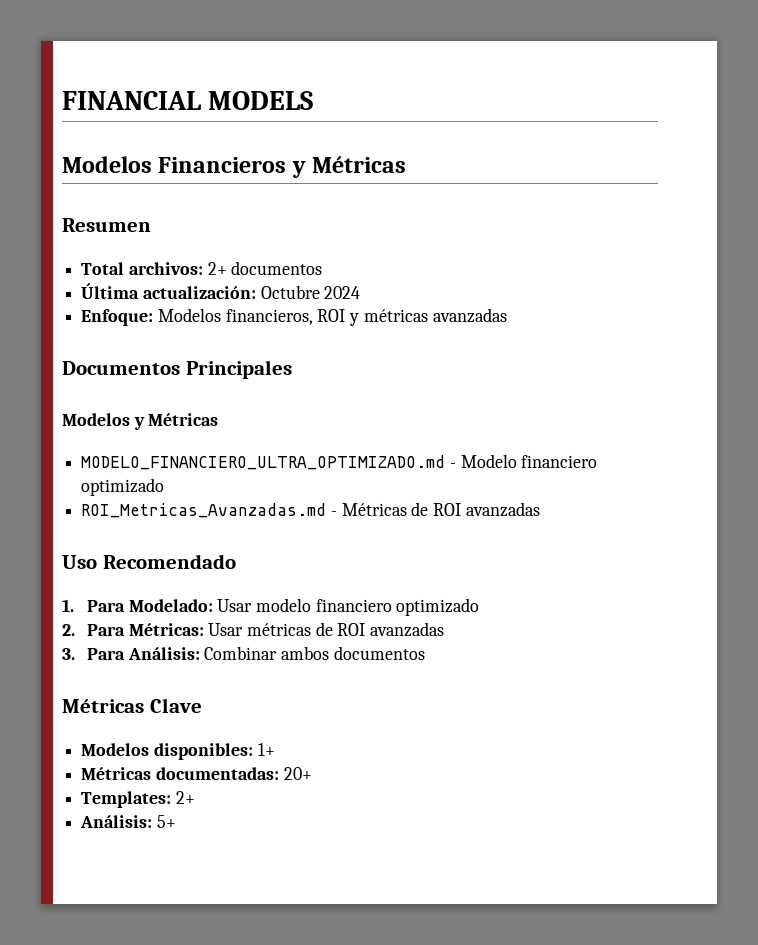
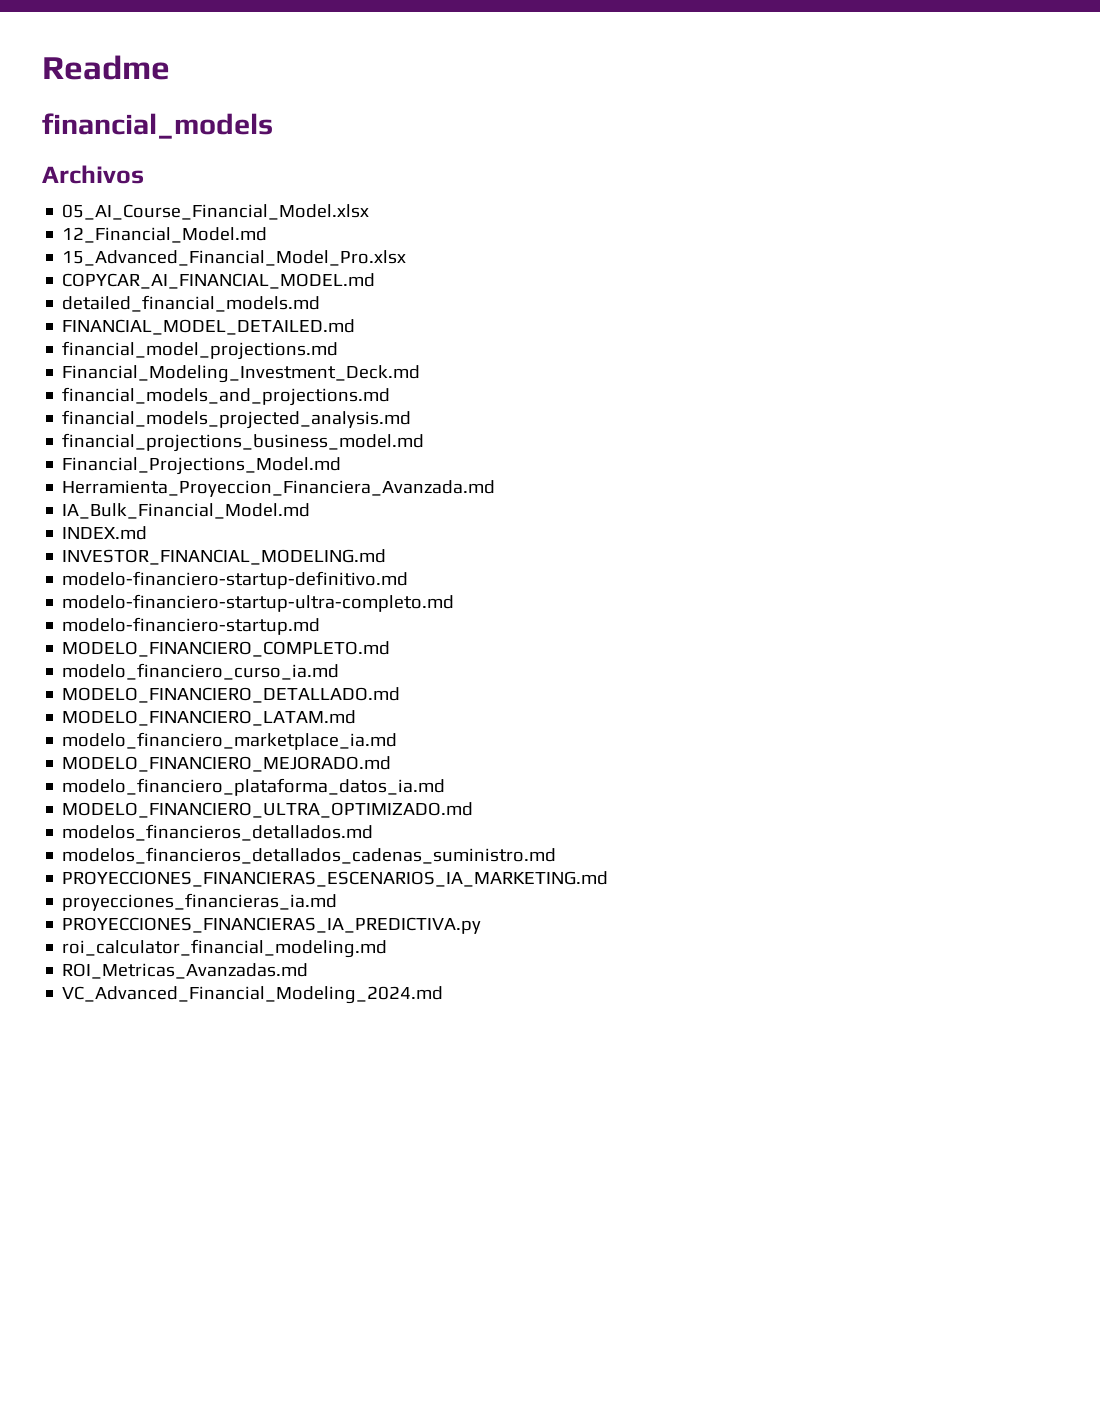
- FINANCIAL MODELS
- Modelos Financieros y Métricas
- Resumen
- Total archivos: 2+ documentos
- Última actualización: Octubre 2024
- Enfoque: Modelos financieros, ROI y métricas avanzadas
- Documentos Principales
- Modelos y Métricas
- MODELO_FINANCIERO_ULTRA_OPTIMIZADO.md - Modelo financiero optimizado
- ROI_Metricas_Avanzadas.md - Métricas de ROI avanzadas
- Uso Recomendado
- 1. Para Modelado: Usar modelo financiero optimizado
- 2. Para Métricas: Usar métricas de ROI avanzadas
- 3. Para Análisis: Combinar ambos documentos
- Métricas Clave
- Modelos disponibles: 1+
- Métricas documentadas: 20+
- Templates: 2+
- Análisis: 5+
+ Readme
+ financial_models
+ Archivos
+ 05_AI_Course_Financial_Model.xlsx
+ 12_Financial_Model.md
+ 15_Advanced_Financial_Model_Pro.xlsx
+ COPYCAR_AI_FINANCIAL_MODEL.md
+ detailed_financial_models.md
+ FINANCIAL_MODEL_DETAILED.md
+ financial_model_projections.md
+ Financial_Modeling_Investment_Deck.md
+ financial_models_and_projections.md
+ financial_models_projected_analysis.md
+ financial_projections_business_model.md
+ Financial_Projections_Model.md
+ Herramienta_Proyeccion_Financiera_Avanzada.md
+ IA_Bulk_Financial_Model.md
+ INDEX.md
+ INVESTOR_FINANCIAL_MODELING.md
+ modelo-financiero-startup-definitivo.md
+ modelo-financiero-startup-ultra-completo.md
+ modelo-financiero-startup.md
+ MODELO_FINANCIERO_COMPLETO.md
+ modelo_financiero_curso_ia.md
+ MODELO_FINANCIERO_DETALLADO.md
+ MODELO_FINANCIERO_LATAM.md
+ modelo_financiero_marketplace_ia.md
+ MODELO_FINANCIERO_MEJORADO.md
+ modelo_financiero_plataforma_datos_ia.md
+ MODELO_FINANCIERO_ULTRA_OPTIMIZADO.md
+ modelos_financieros_detallados.md
+ modelos_financieros_detallados_cadenas_suministro.md
+ PROYECCIONES_FINANCIERAS_ESCENARIOS_IA_MARKETING.md
+ proyecciones_financieras_ia.md
+ PROYECCIONES_FINANCIERAS_IA_PREDICTIVA.py
+ roi_calculator_financial_modeling.md
+ ROI_Metricas_Avanzadas.md
+ VC_Advanced_Financial_Modeling_2024.md

